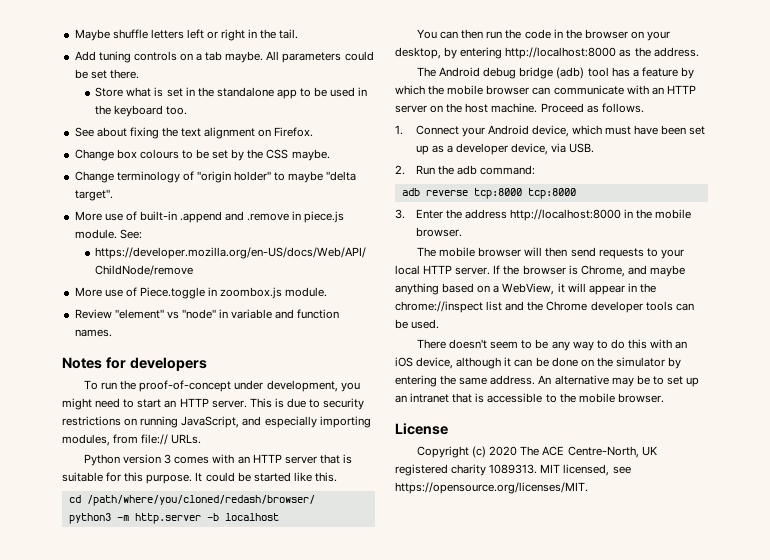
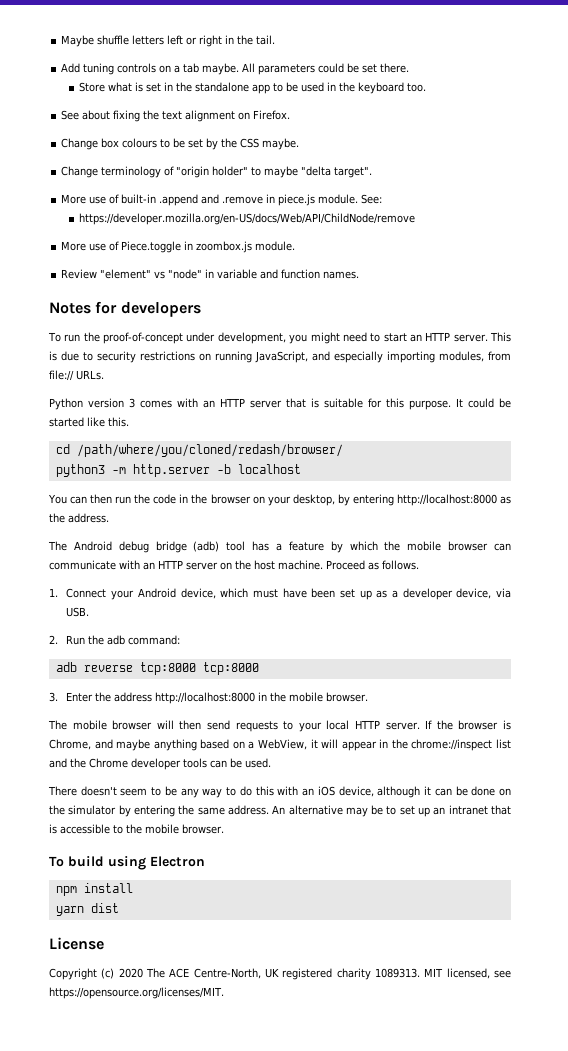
+ To build using Electron
+ npm install
+ yarn dist

